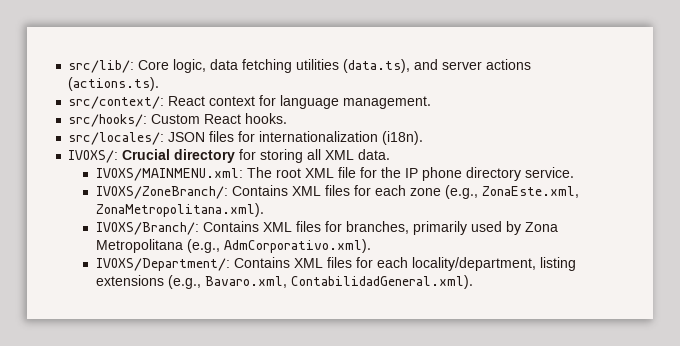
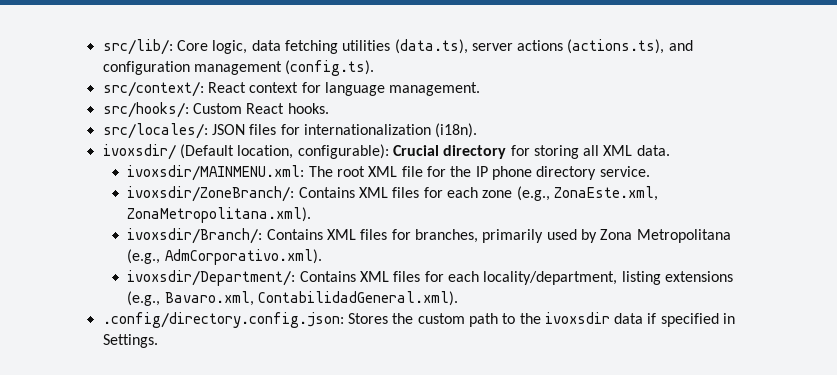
- src/lib/: Core logic, data fetching utilities (data.ts), and server actions (actions.ts).
+ src/lib/: Core logic, data fetching utilities (data.ts), server actions (actions.ts), and configuration management (config.ts).
- IVOXS/: Crucial directory for storing all XML data.
+ ivoxsdir/ (Default location, configurable): Crucial directory for storing all XML data.
- IVOXS/MAINMENU.xml: The root XML file for the IP phone directory service.
+ ivoxsdir/MAINMENU.xml: The root XML file for the IP phone directory service.
- IVOXS/ZoneBranch/: Contains XML files for each zone (e.g., ZonaEste.xml, ZonaMetropolitana.xml).
+ ivoxsdir/ZoneBranch/: Contains XML files for each zone (e.g., ZonaEste.xml, ZonaMetropolitana.xml).
- IVOXS/Branch/: Contains XML files for branches, primarily used by Zona Metropolitana (e.g., AdmCorporativo.xml).
+ ivoxsdir/Branch/: Contains XML files for branches, primarily used by Zona Metropolitana (e.g., AdmCorporativo.xml).
- IVOXS/Department/: Contains XML files for each locality/department, listing extensions (e.g., Bavaro.xml, ContabilidadGeneral.xml).
+ ivoxsdir/Department/: Contains XML files for each locality/department, listing extensions (e.g., Bavaro.xml, ContabilidadGeneral.xml).
+ .config/directory.config.json: Stores the custom path to the ivoxsdir data if specified in Settings.

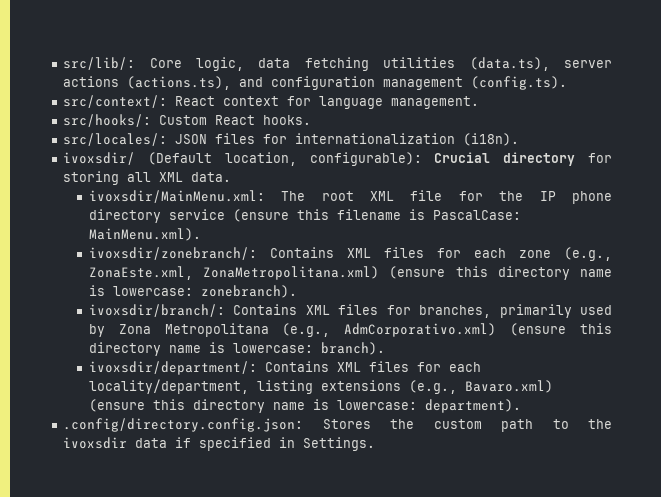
- ivoxsdir/MAINMENU.xml: The root XML file for the IP phone directory service.
- ivoxsdir/ZoneBranch/: Contains XML files for each zone (e.g., ZonaEste.xml, ZonaMetropolitana.xml).
- ivoxsdir/Branch/: Contains XML files for branches, primarily used by Zona Metropolitana (e.g., AdmCorporativo.xml).
- ivoxsdir/Department/: Contains XML files for each locality/department, listing extensions (e.g., Bavaro.xml, ContabilidadGeneral.xml).
+ ivoxsdir/MainMenu.xml: The root XML file for the IP phone directory service (ensure this filename is PascalCase: MainMenu.xml).
+ ivoxsdir/zonebranch/: Contains XML files for each zone (e.g., ZonaEste.xml, ZonaMetropolitana.xml) (ensure this directory name is lowercase: zonebranch).
+ ivoxsdir/branch/: Contains XML files for branches, primarily used by Zona Metropolitana (e.g., AdmCorporativo.xml) (ensure this directory name is lowercase: branch).
+ ivoxsdir/department/: Contains XML files for each locality/department, listing extensions (e.g., Bavaro.xml) (ensure this directory name is lowercase: department).

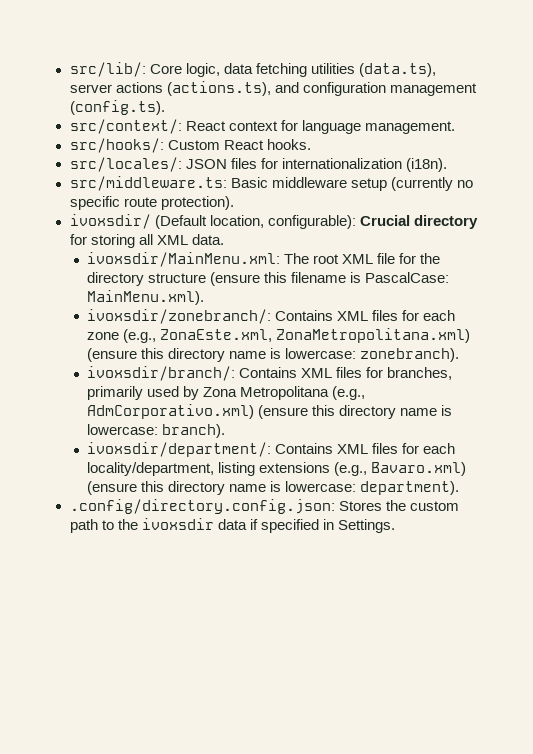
+ src/middleware.ts: Basic middleware setup (currently no specific route protection).
- ivoxsdir/MainMenu.xml: The root XML file for the IP phone directory service (ensure this filename is PascalCase: MainMenu.xml).
+ ivoxsdir/MainMenu.xml: The root XML file for the directory structure (ensure this filename is PascalCase: MainMenu.xml).

